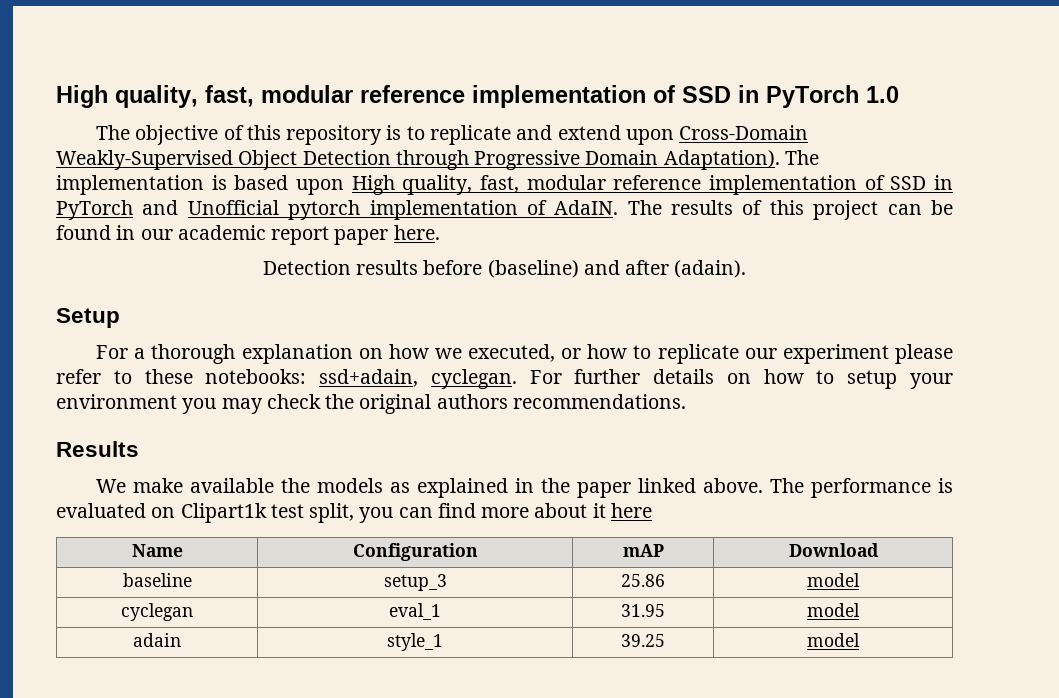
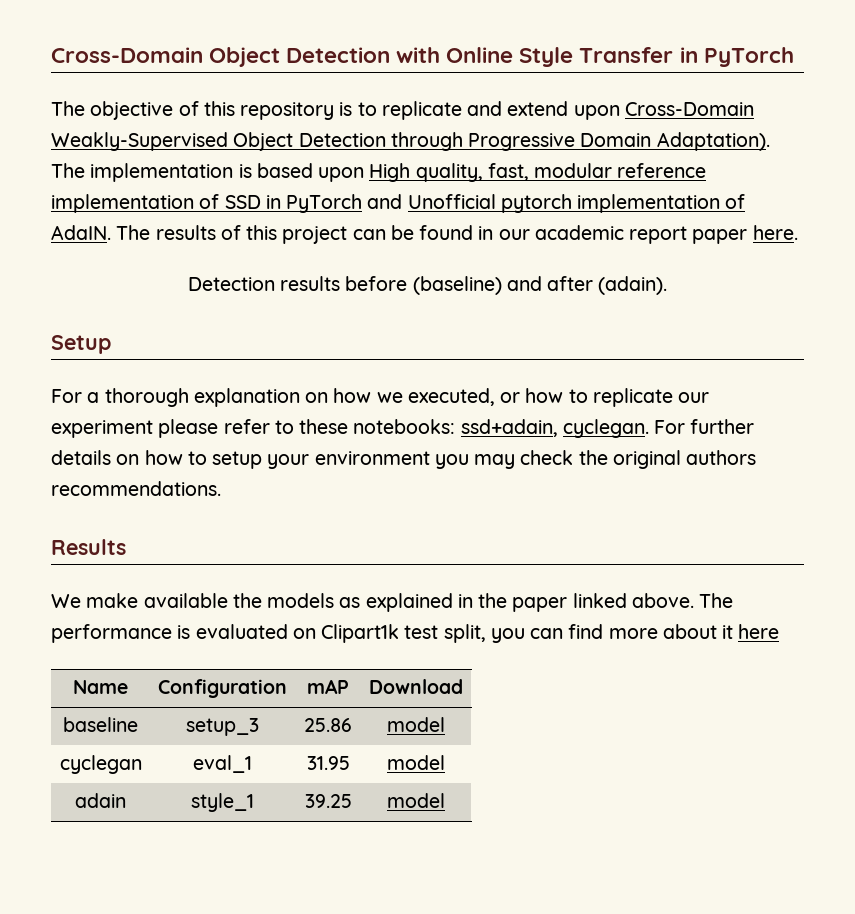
- High quality, fast, modular reference implementation of SSD in PyTorch 1.0
+ Cross-Domain Object Detection with Online Style Transfer in PyTorch

